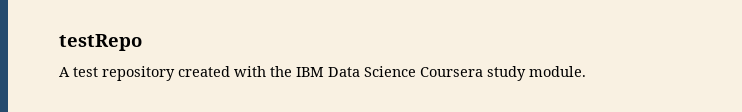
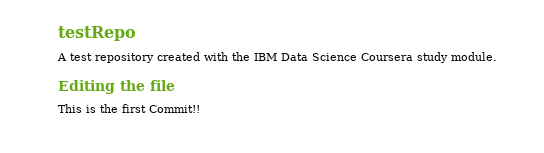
+ Editing the file
+ This is the first Commit!!

